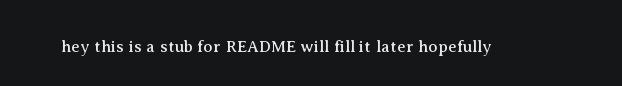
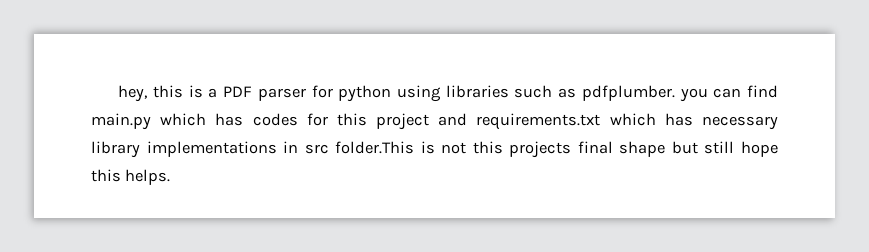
- hey this is a stub for README will fill it later hopefully
+ hey, this is a PDF parser for python using libraries such as pdfplumber. you can find main.py which has codes for this project and requirements.txt which has necessary library implementations in src folder.This is not this projects final shape but still hope this helps.

